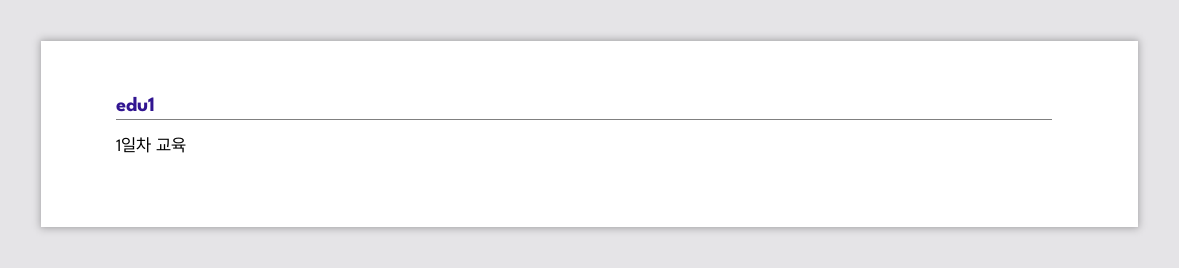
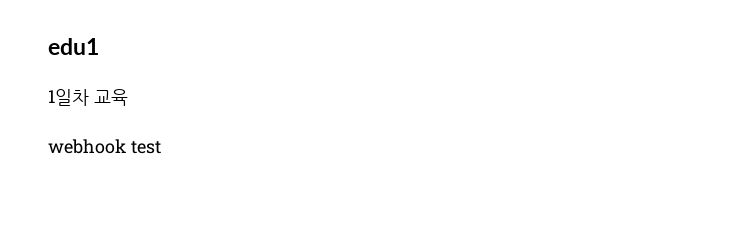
+ webhook test

